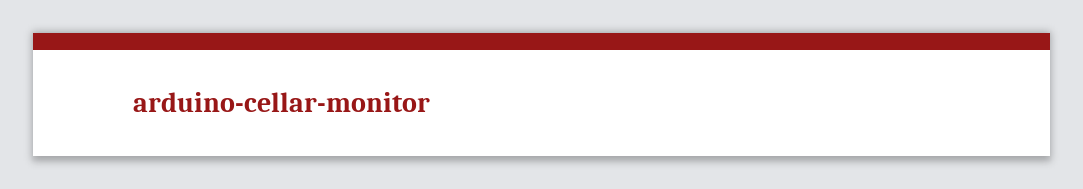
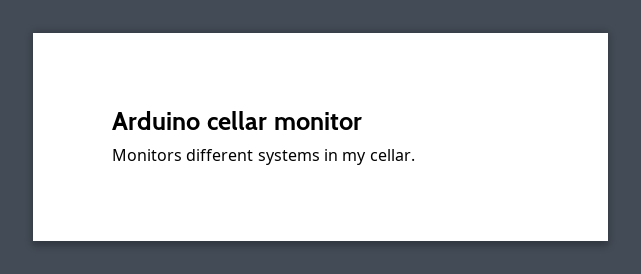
- arduino-cellar-monitor
+ Arduino cellar monitor
+ Monitors different systems in my cellar.

